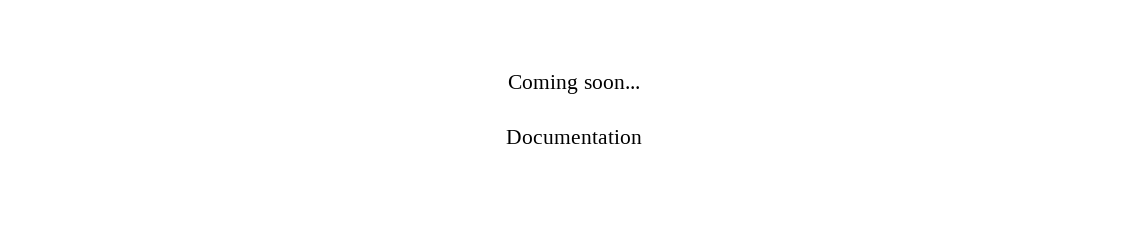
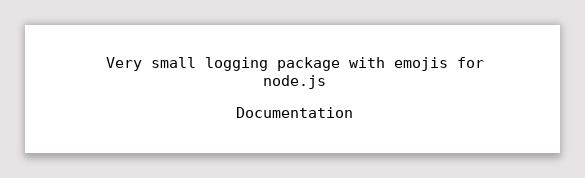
- Coming soon...
+ Very small logging package with emojis for node.js

